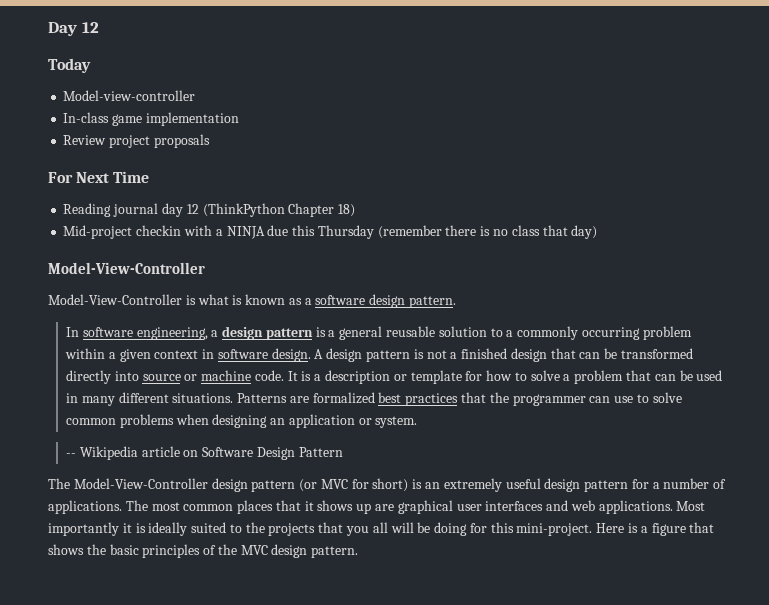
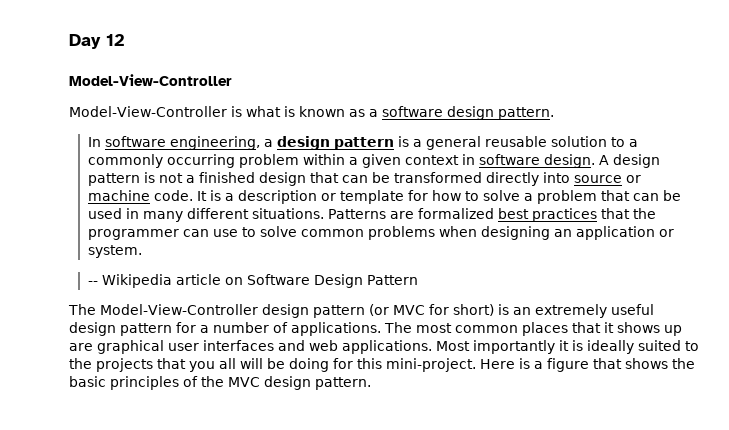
- Today
- Model-view-controller
- In-class game implementation
- Review project proposals
- For Next Time
- Reading journal day 12 (ThinkPython Chapter 18)
- Mid-project checkin with a NINJA due this Thursday (remember there is no class that day)

